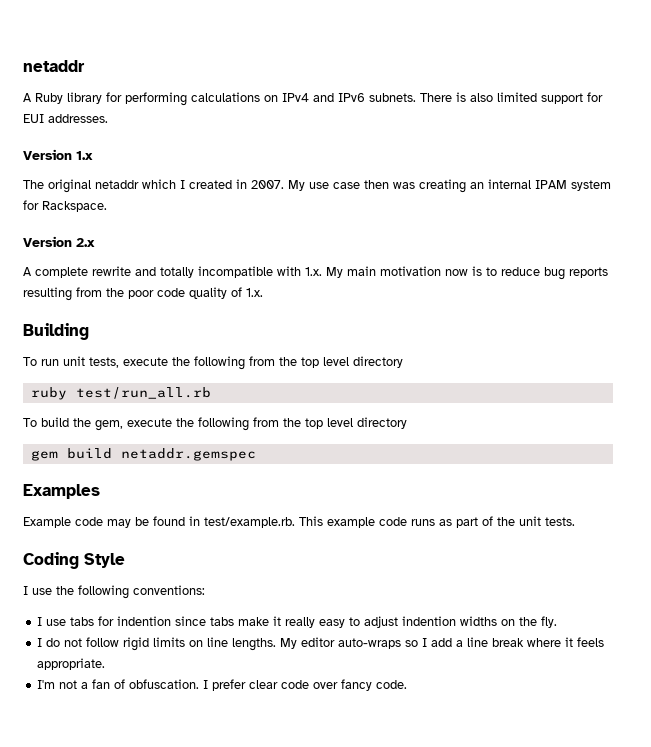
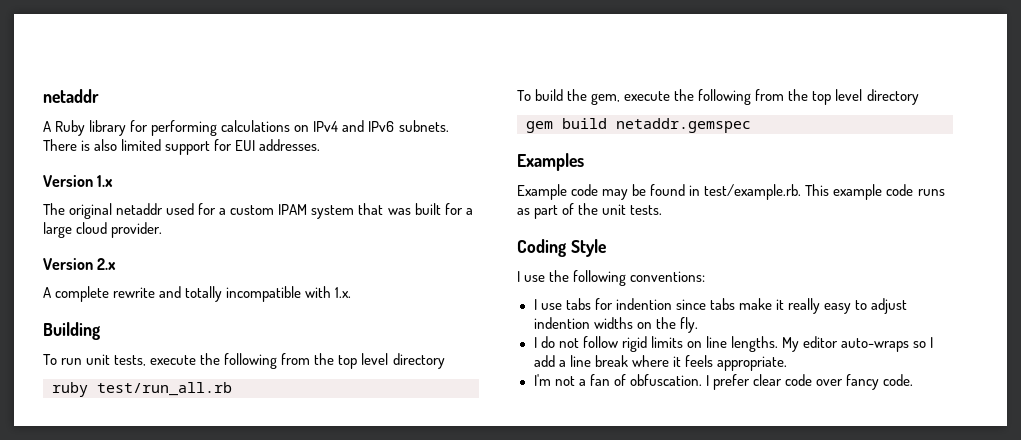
- The original netaddr which I created in 2007. My use case then was creating an internal IPAM system for Rackspace.
+ The original netaddr used for a custom IPAM system that was built for a large cloud provider.
- A complete rewrite and totally incompatible with 1.x. My main motivation now is to reduce bug reports resulting from the poor code quality of 1.x.
+ A complete rewrite and totally incompatible with 1.x.

